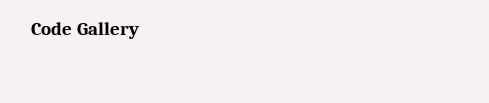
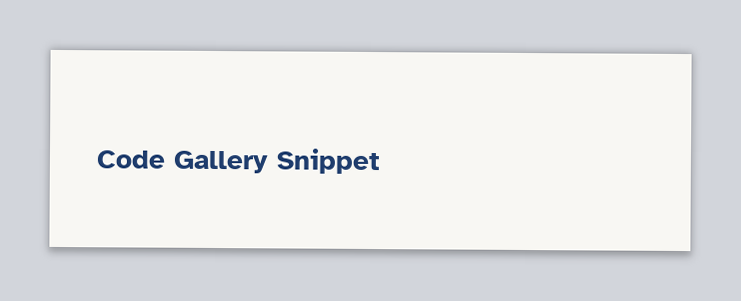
- Code Gallery
+ Code Gallery Snippet

